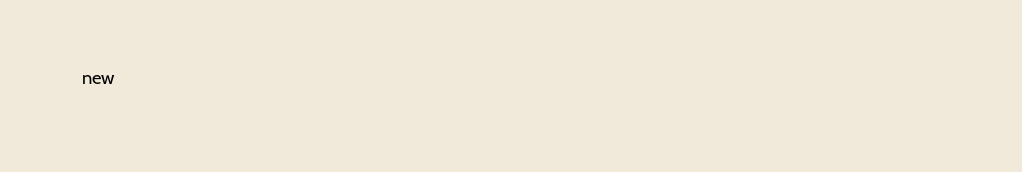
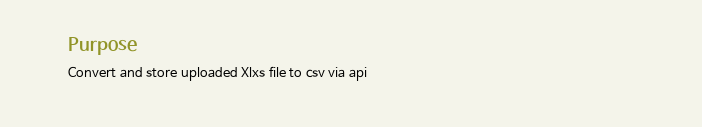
- new
+ Purpose
+ Convert and store uploaded Xlxs file to csv via api

